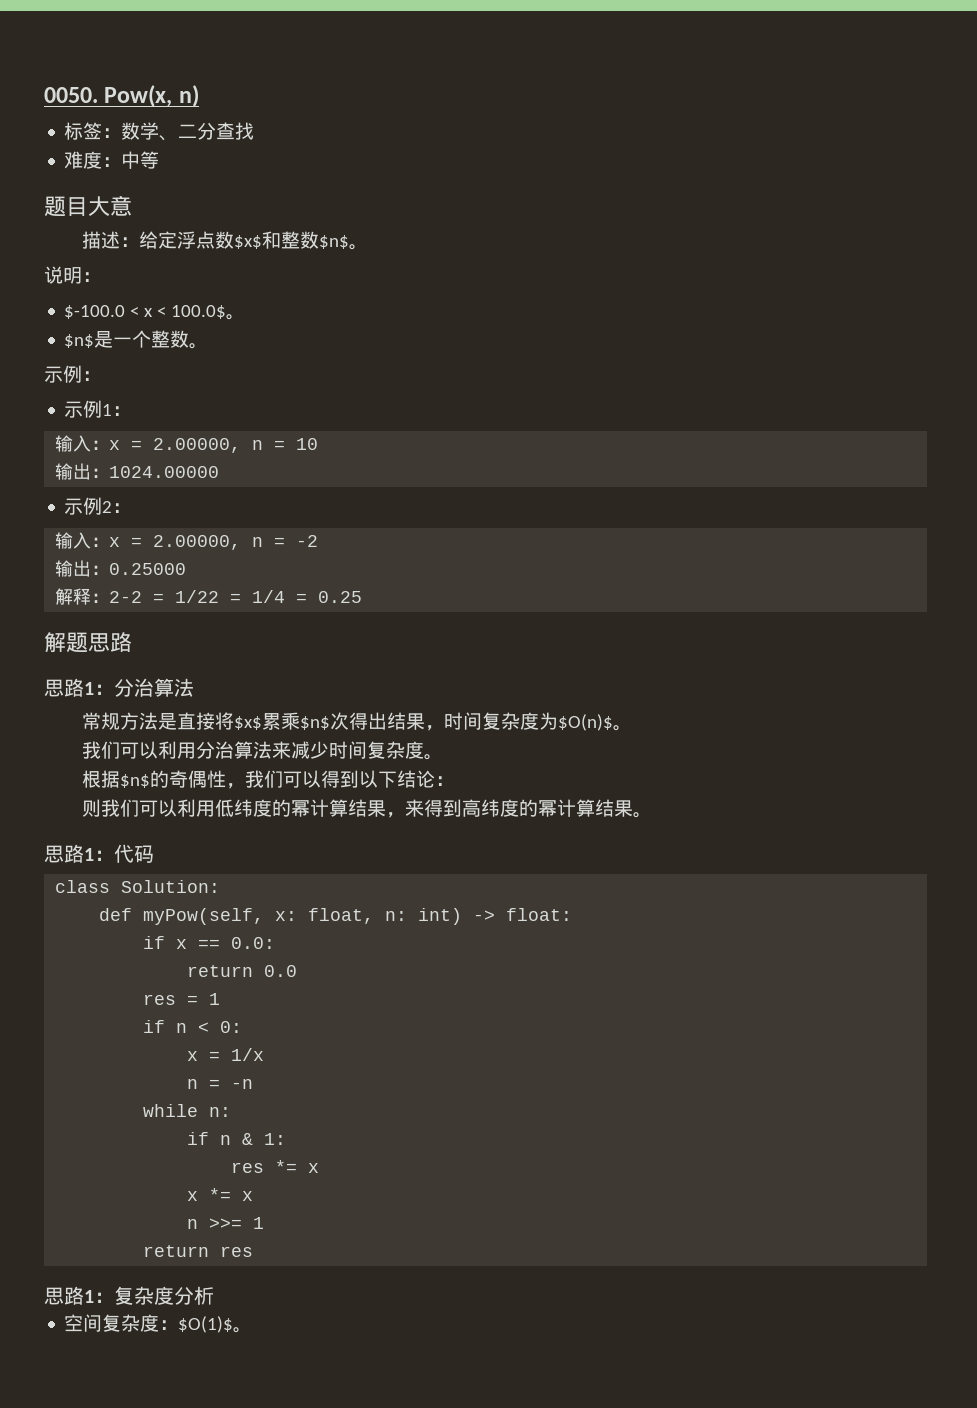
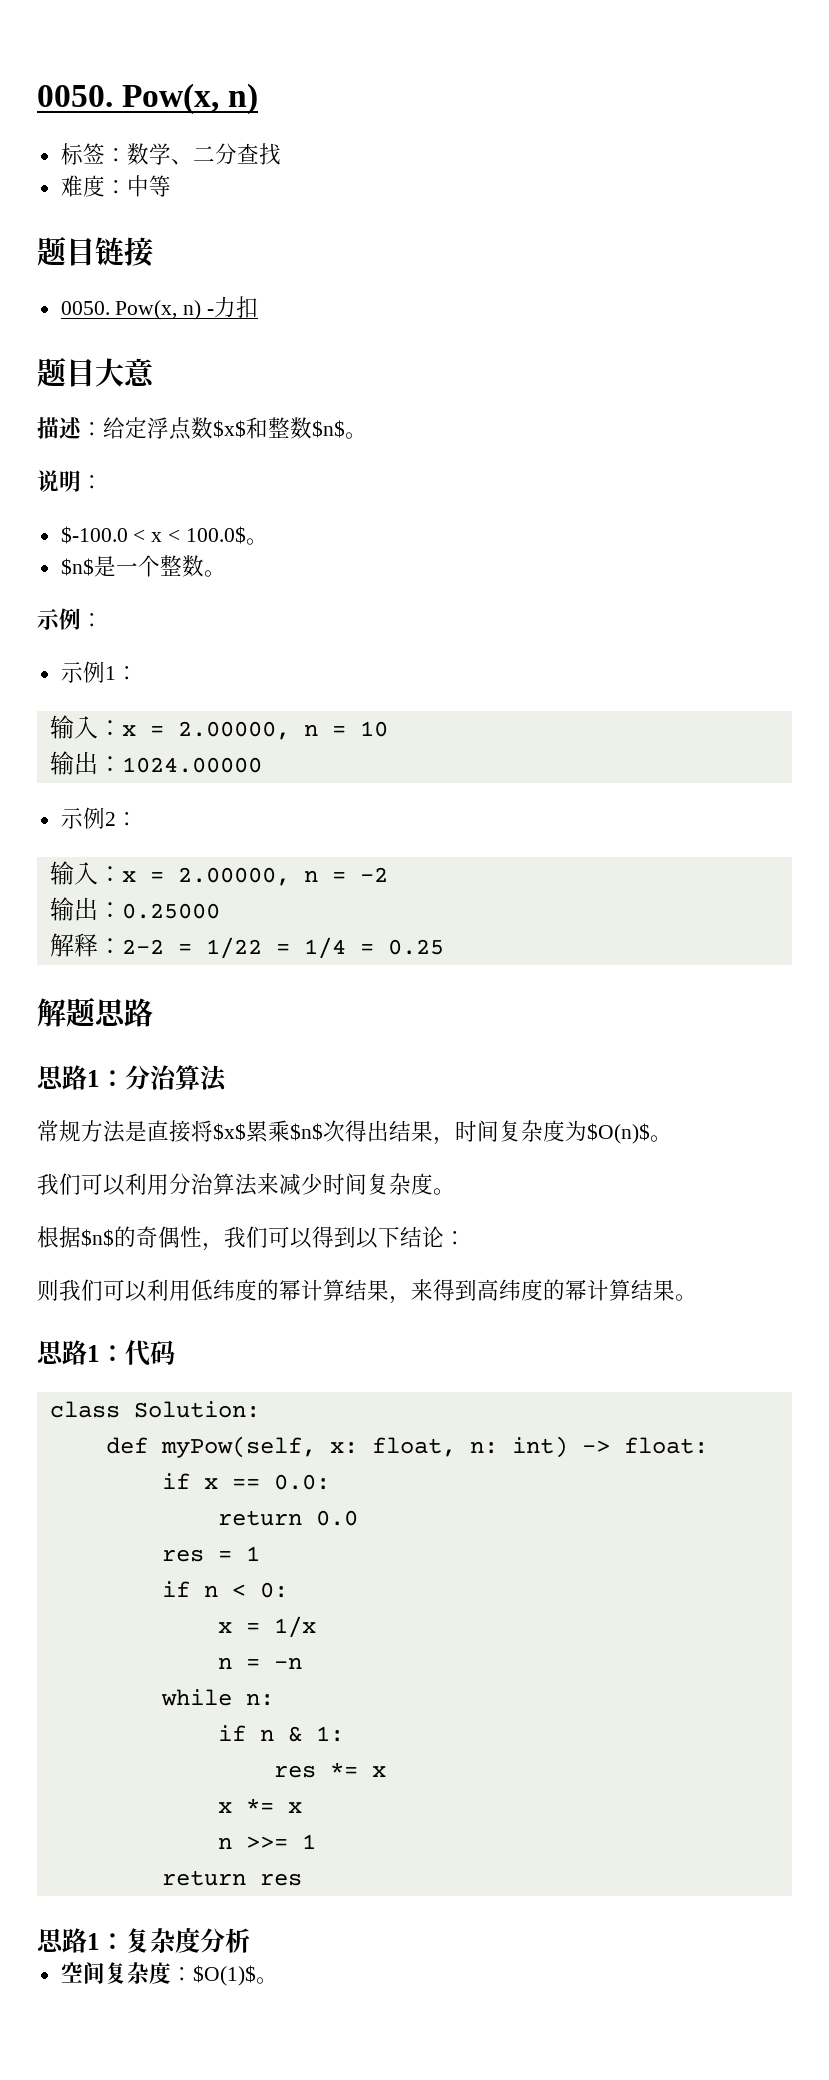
+ 题目链接
+ 0050. Pow(x, n) -力扣

